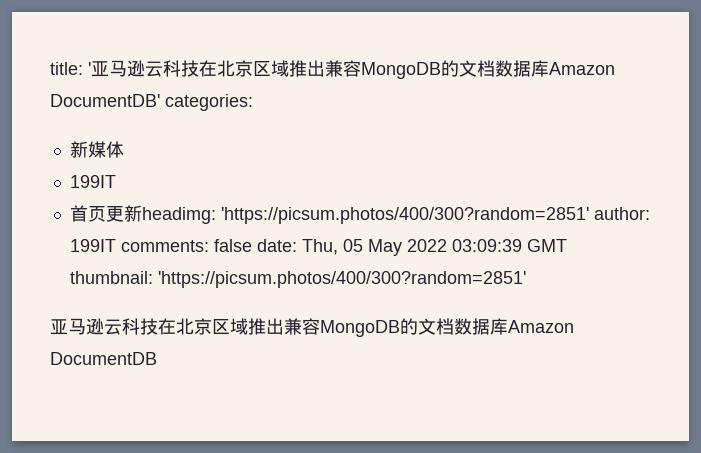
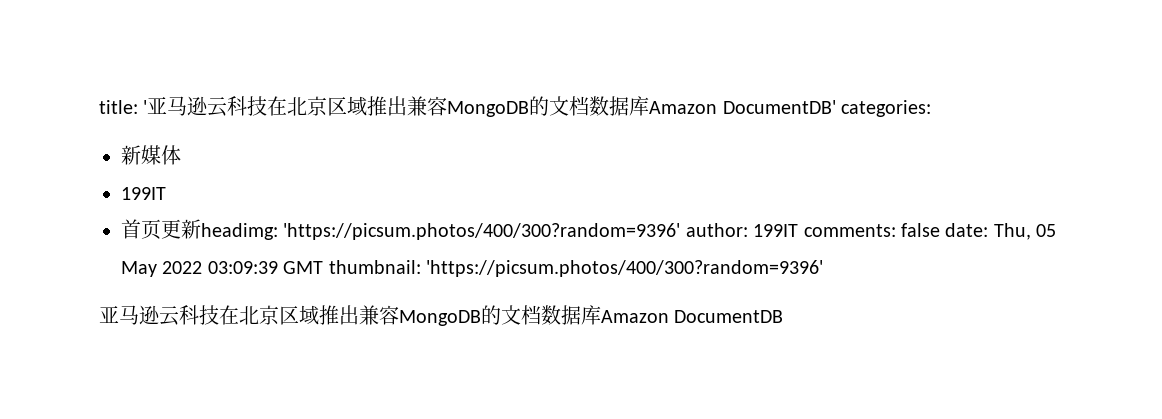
- 首页更新headimg: 'https://picsum.photos/400/300?random=2851' author: 199IT comments: false date: Thu, 05 May 2022 03:09:39 GMT thumbnail: 'https://picsum.photos/400/300?random=2851'
+ 首页更新headimg: 'https://picsum.photos/400/300?random=9396' author: 199IT comments: false date: Thu, 05 May 2022 03:09:39 GMT thumbnail: 'https://picsum.photos/400/300?random=9396'

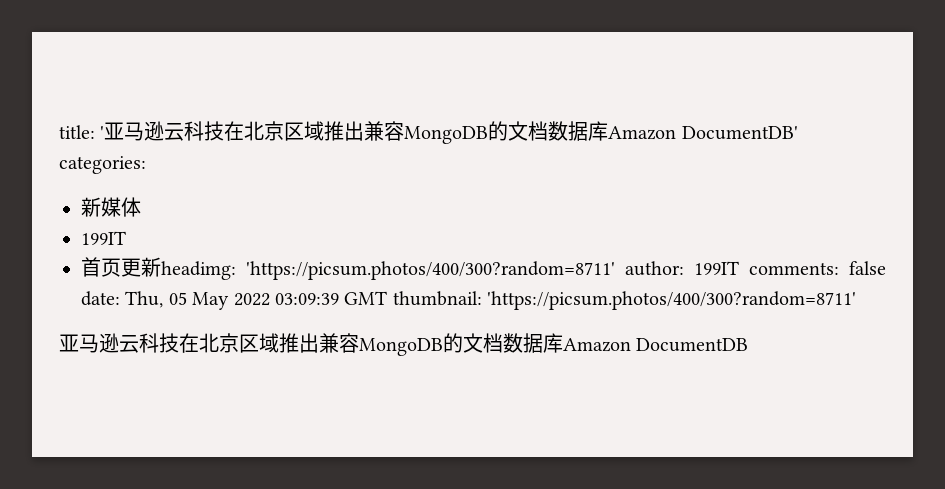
- 首页更新headimg: 'https://picsum.photos/400/300?random=9396' author: 199IT comments: false date: Thu, 05 May 2022 03:09:39 GMT thumbnail: 'https://picsum.photos/400/300?random=9396'
+ 首页更新headimg: 'https://picsum.photos/400/300?random=8711' author: 199IT comments: false date: Thu, 05 May 2022 03:09:39 GMT thumbnail: 'https://picsum.photos/400/300?random=8711'

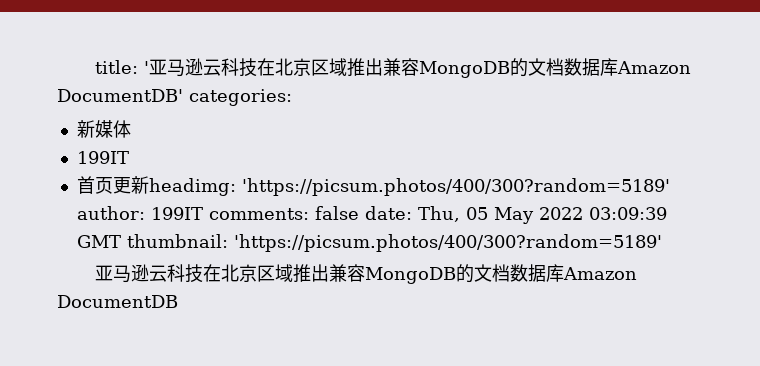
- 首页更新headimg: 'https://picsum.photos/400/300?random=8711' author: 199IT comments: false date: Thu, 05 May 2022 03:09:39 GMT thumbnail: 'https://picsum.photos/400/300?random=8711'
+ 首页更新headimg: 'https://picsum.photos/400/300?random=5189' author: 199IT comments: false date: Thu, 05 May 2022 03:09:39 GMT thumbnail: 'https://picsum.photos/400/300?random=5189'

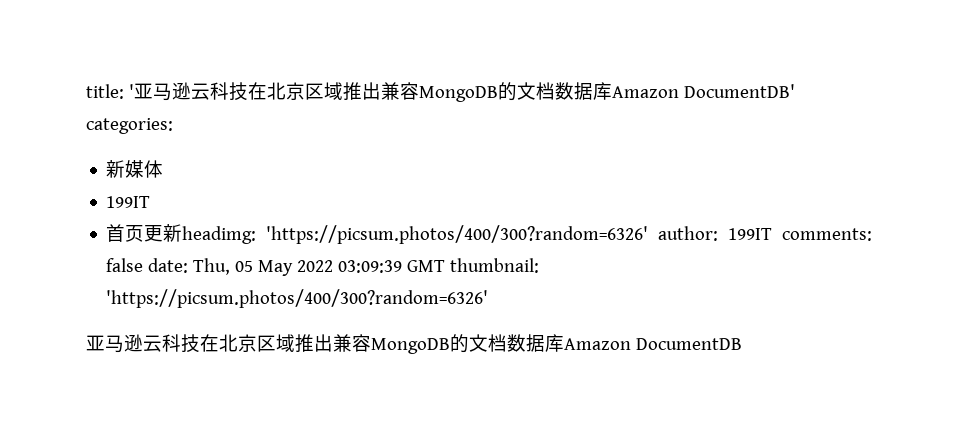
- 首页更新headimg: 'https://picsum.photos/400/300?random=5189' author: 199IT comments: false date: Thu, 05 May 2022 03:09:39 GMT thumbnail: 'https://picsum.photos/400/300?random=5189'
+ 首页更新headimg: 'https://picsum.photos/400/300?random=6326' author: 199IT comments: false date: Thu, 05 May 2022 03:09:39 GMT thumbnail: 'https://picsum.photos/400/300?random=6326'

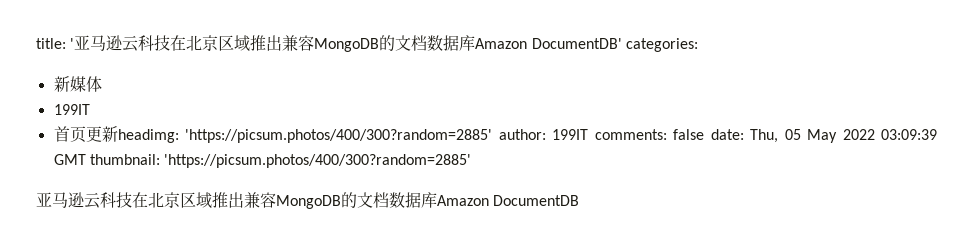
- 首页更新headimg: 'https://picsum.photos/400/300?random=6326' author: 199IT comments: false date: Thu, 05 May 2022 03:09:39 GMT thumbnail: 'https://picsum.photos/400/300?random=6326'
+ 首页更新headimg: 'https://picsum.photos/400/300?random=2885' author: 199IT comments: false date: Thu, 05 May 2022 03:09:39 GMT thumbnail: 'https://picsum.photos/400/300?random=2885'

